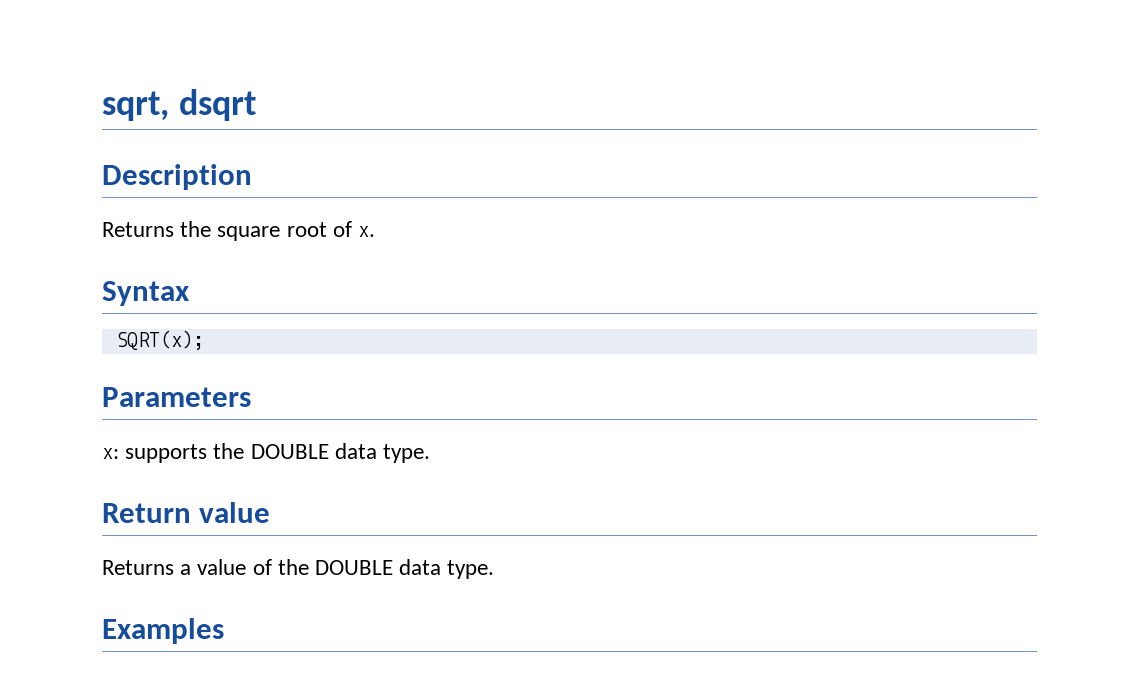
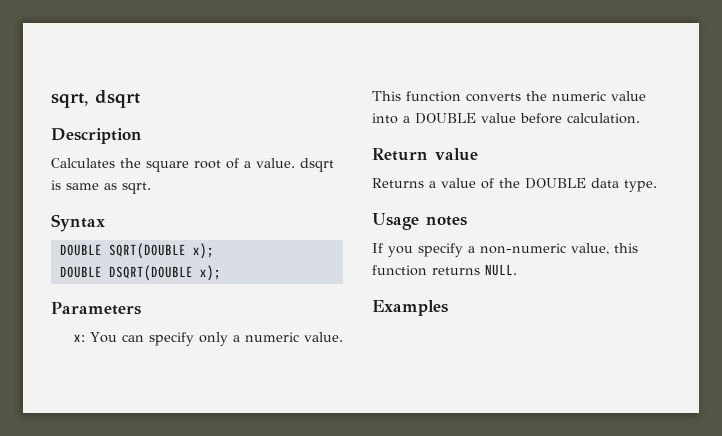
- Returns the square root of x.
+ Calculates the square root of a value. dsqrt is same as sqrt.
  Syntax
- SQRT(x);
+ DOUBLE SQRT(DOUBLE x);
+ DOUBLE DSQRT(DOUBLE x);
  Parameters
- x: supports the DOUBLE data type.
+ x: You can specify only a numeric value. This function converts the numeric value into a DOUBLE value before calculation.
+ Usage notes
+ If you specify a non-numeric value, this function returns NULL.

